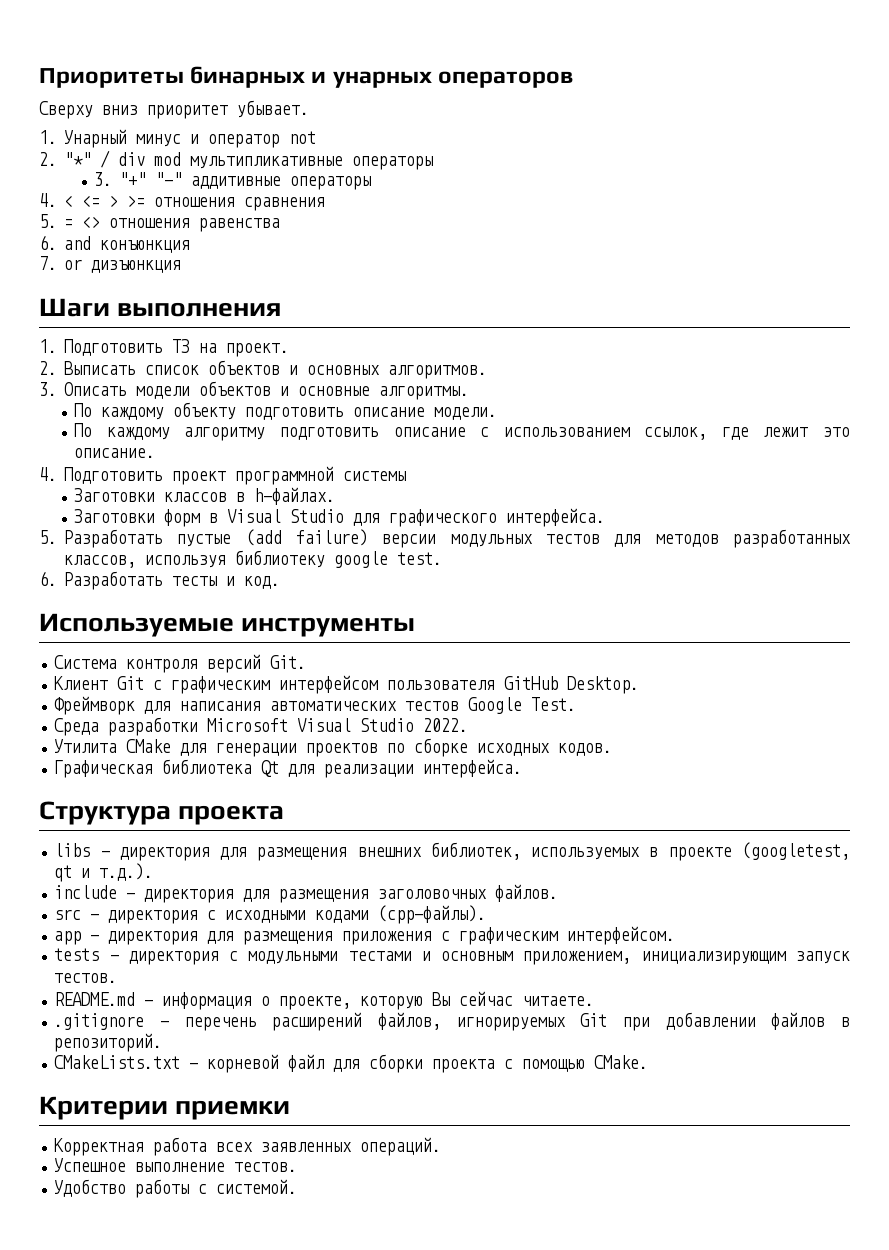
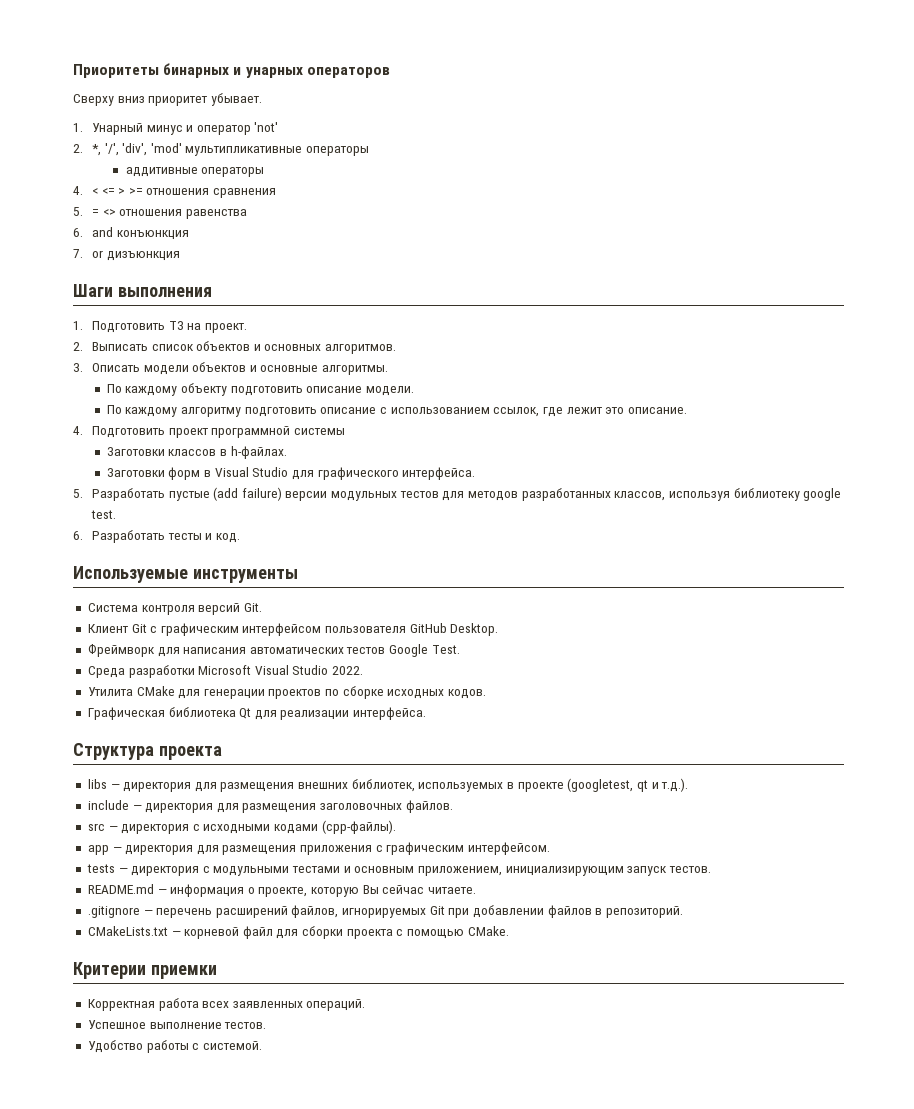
- 1. Унарный минус и оператор not
- 2. "*" / div mod мультипликативные операторы
+ 1. Унарный минус и оператор 'not'
+ 2. *, '/', 'div', 'mod' мультипликативные операторы
- 3. "+" "-" аддитивные операторы
+ аддитивные операторы

